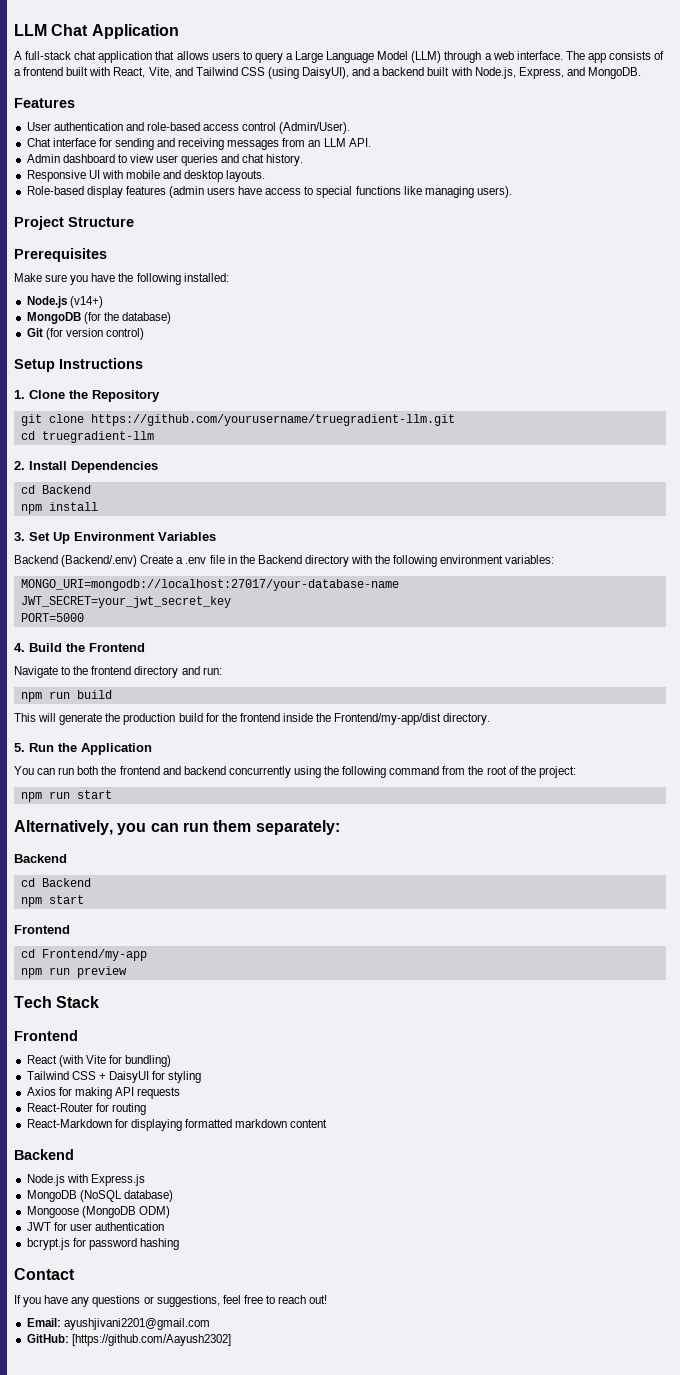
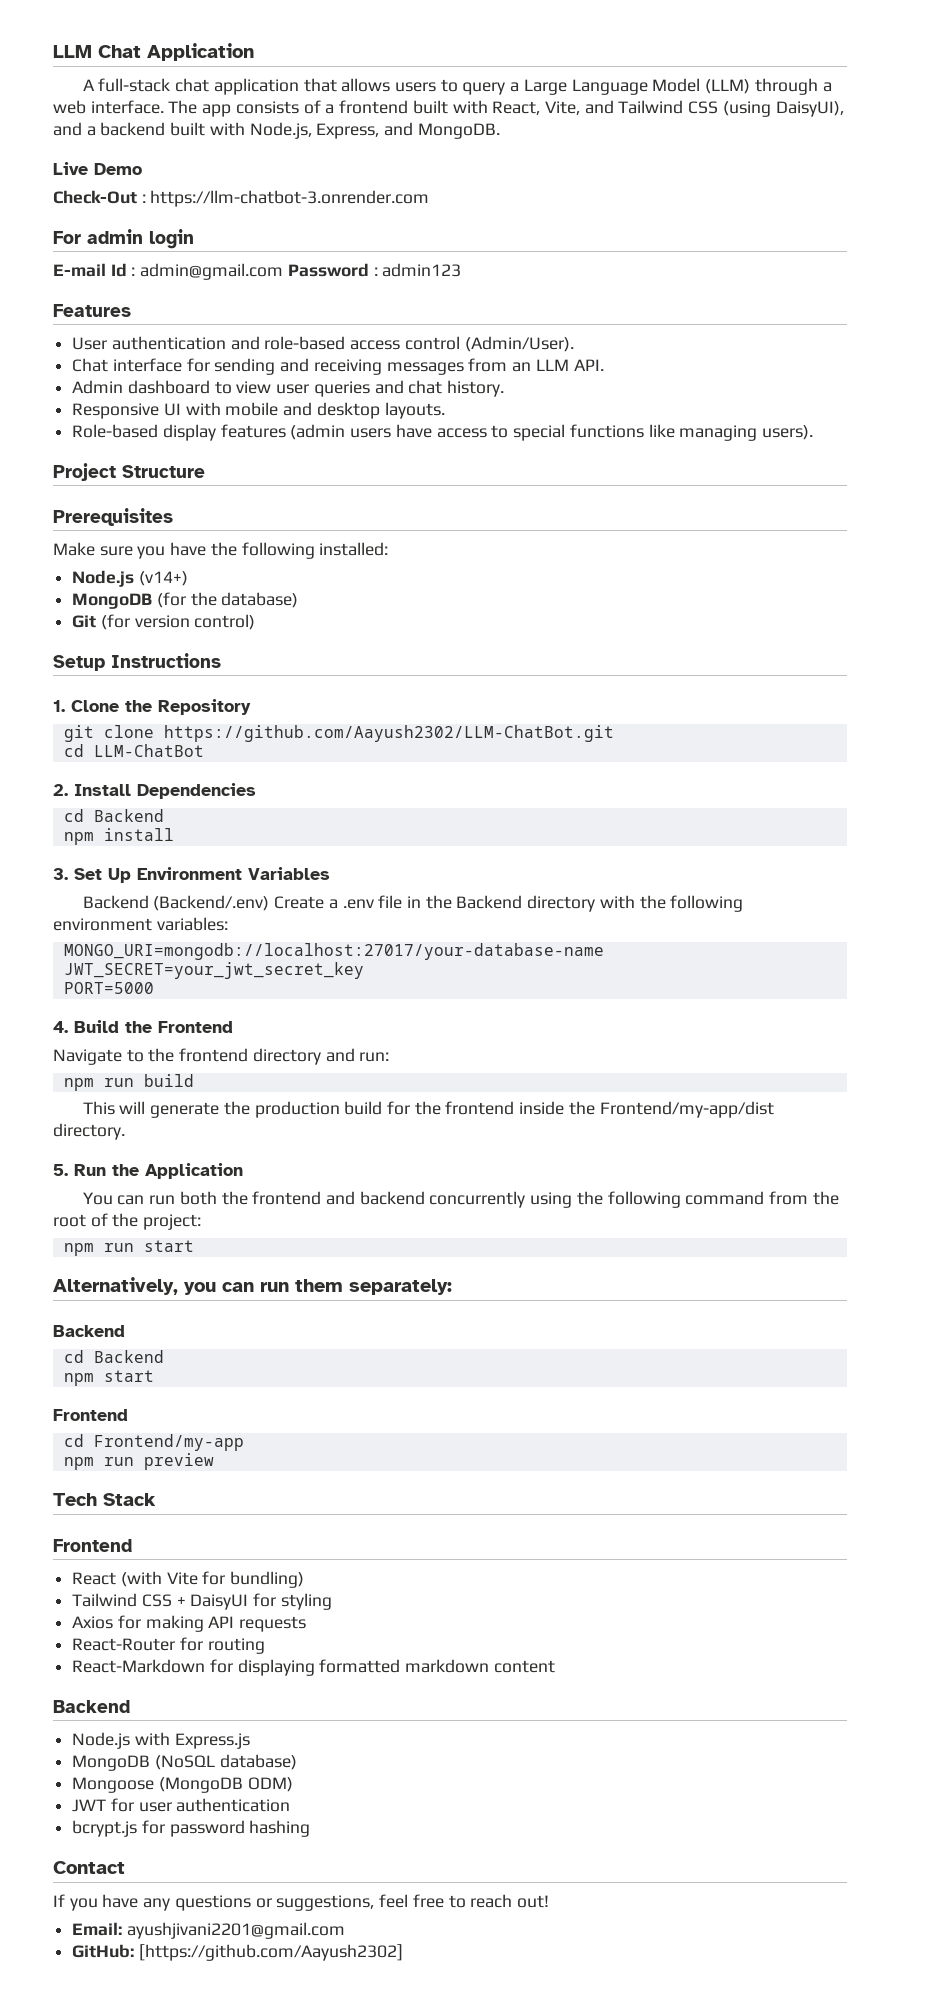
+ Live Demo
+ Check-Out : https://llm-chatbot-3.onrender.com
+ For admin login
+ E-mail Id : admin@gmail.com Password : admin123
- git clone https://github.com/yourusername/truegradient-llm.git
- cd truegradient-llm
+ git clone https://github.com/Aayush2302/LLM-ChatBot.git
+ cd LLM-ChatBot

